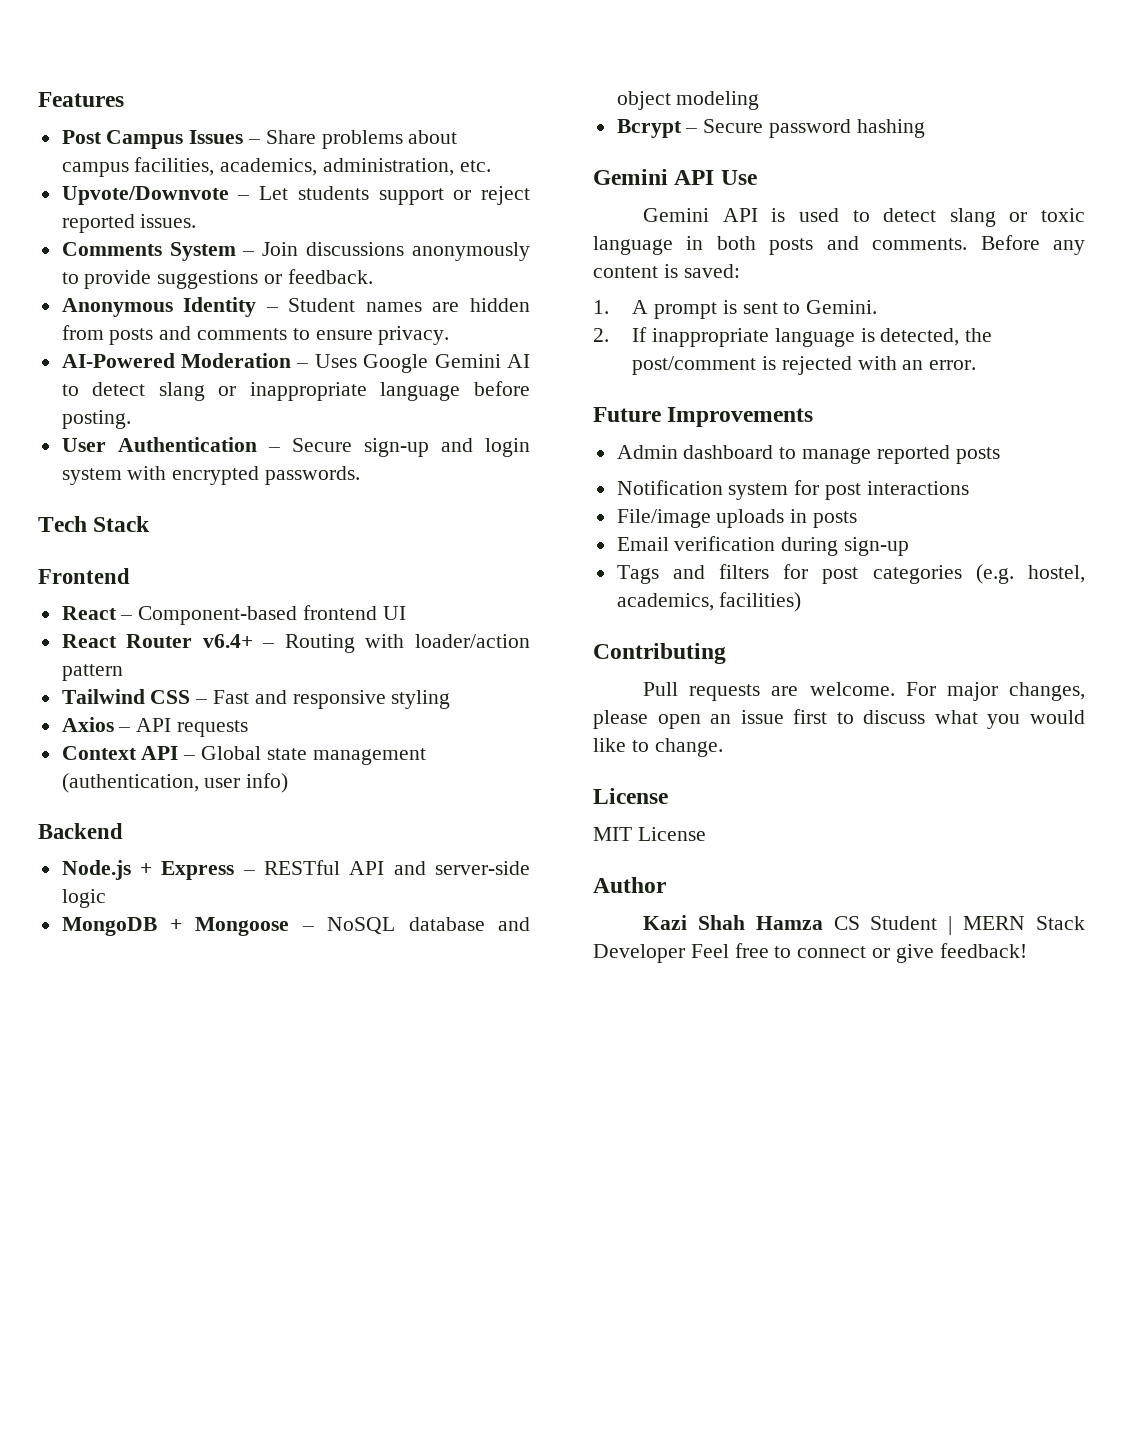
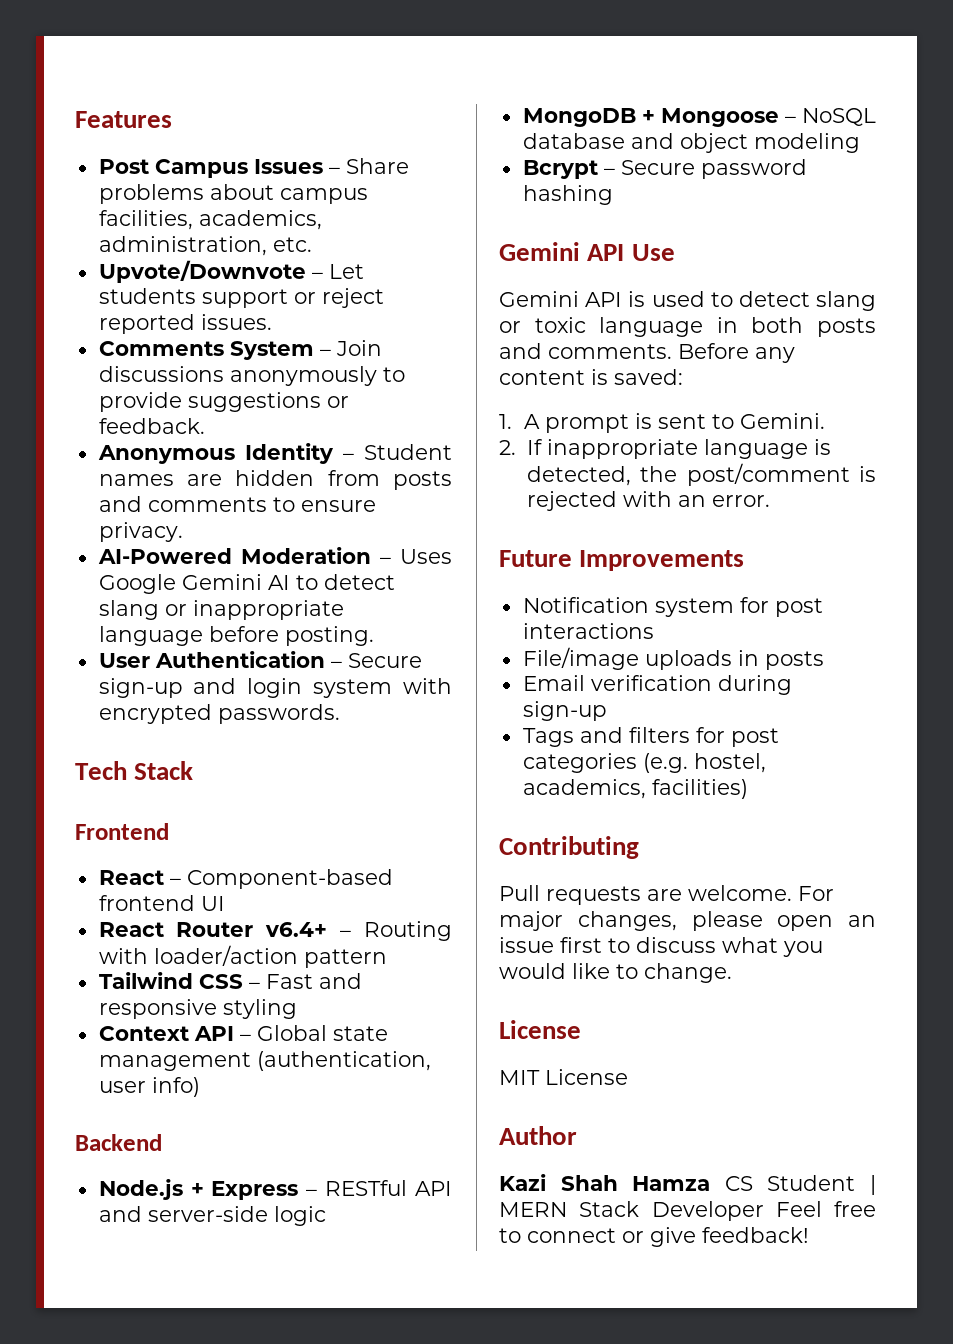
- Axios – API requests
- Admin dashboard to manage reported posts

